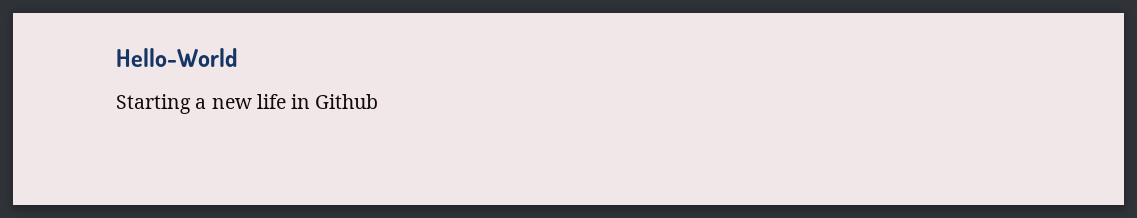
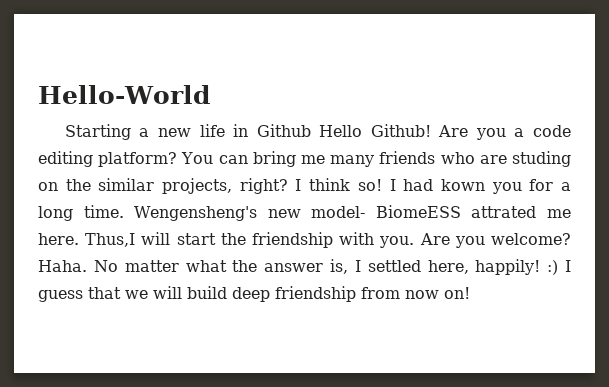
- Starting a new life in Github
+ Starting a new life in Github Hello Github! Are you a code editing platform? You can bring me many friends who are studing on the similar projects, right? I think so! I had kown you for a long time. Wengensheng's new model- BiomeESS attrated me here. Thus,I will start the friendship with you. Are you welcome? Haha. No matter what the answer is, I settled here, happily! :) I guess that we will build deep friendship from now on!

